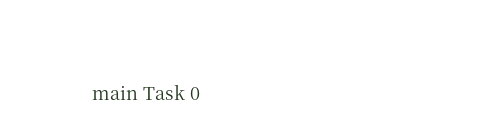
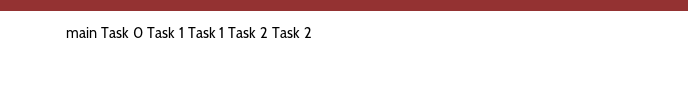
- main Task 0
+ main Task 0 Task 1 Task 1 Task 2 Task 2

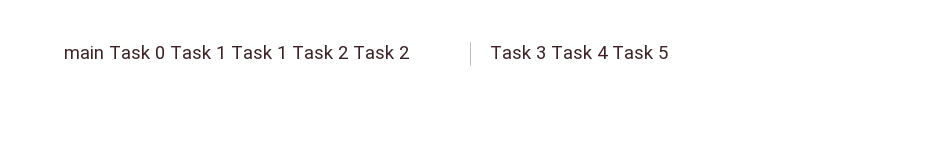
- main Task 0 Task 1 Task 1 Task 2 Task 2
+ main Task 0 Task 1 Task 1 Task 2 Task 2 Task 3 Task 4 Task 5

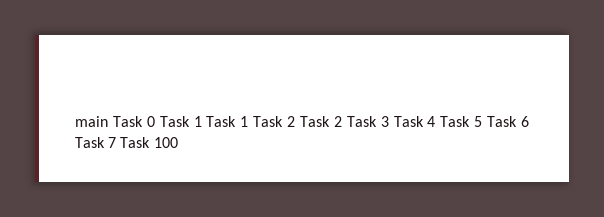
- main Task 0 Task 1 Task 1 Task 2 Task 2 Task 3 Task 4 Task 5
+ main Task 0 Task 1 Task 1 Task 2 Task 2 Task 3 Task 4 Task 5 Task 6 Task 7 Task 100

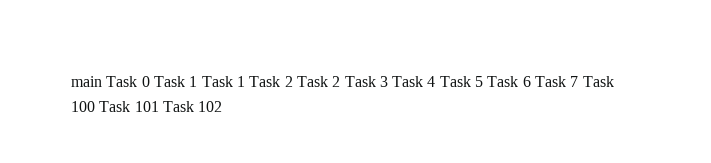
- main Task 0 Task 1 Task 1 Task 2 Task 2 Task 3 Task 4 Task 5 Task 6 Task 7 Task 100
+ main Task 0 Task 1 Task 1 Task 2 Task 2 Task 3 Task 4 Task 5 Task 6 Task 7 Task 100 Task 101 Task 102

